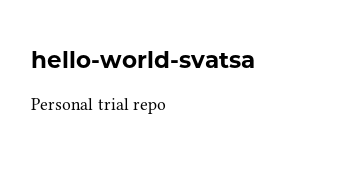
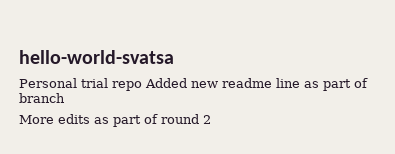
- Personal trial repo
+ Personal trial repo Added new readme line as part of branch
+ More edits as part of round 2

